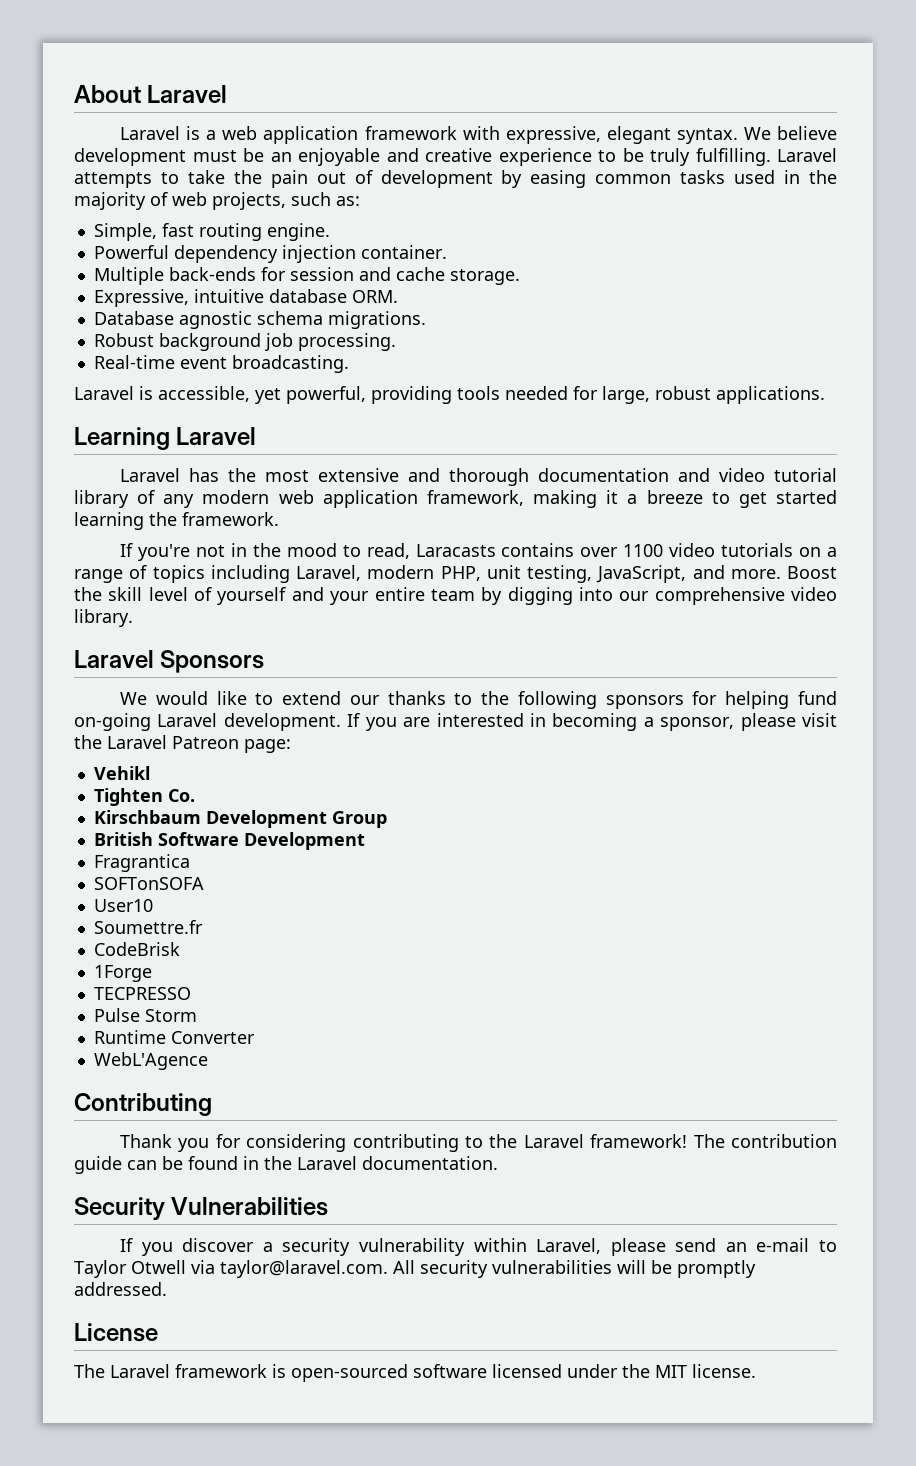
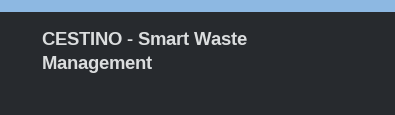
- About Laravel
- Laravel is a web application framework with expressive, elegant syntax. We believe development must be an enjoyable and creative experience to be truly fulfilling. Laravel attempts to take the pain out of development by easing common tasks used in the majority of web projects, such as:
- Simple, fast routing engine.
- Powerful dependency injection container.
- Multiple back-ends for session and cache storage.
- Expressive, intuitive database ORM.
- Database agnostic schema migrations.
- Robust background job processing.
- Real-time event broadcasting.
- Laravel is accessible, yet powerful, providing tools needed for large, robust applications.
- Learning Laravel
- Laravel has the most extensive and thorough documentation and video tutorial library of any modern web application framework, making it a breeze to get started learning the framework.
- If you're not in the mood to read, Laracasts contains over 1100 video tutorials on a range of topics including Laravel, modern PHP, unit testing, JavaScript, and more. Boost the skill level of yourself and your entire team by digging into our comprehensive video library.
- Laravel Sponsors
- We would like to extend our thanks to the following sponsors for helping fund on-going Laravel development. If you are interested in becoming a sponsor, please visit the Laravel Patreon page:
- Vehikl
- Tighten Co.
- Kirschbaum Development Group
- British Software Development
- Fragrantica
- SOFTonSOFA
- User10
- Soumettre.fr
- CodeBrisk
- 1Forge
- TECPRESSO
- Pulse Storm
- Runtime Converter
- WebL'Agence
- Contributing
- Thank you for considering contributing to the Laravel framework! The contribution guide can be found in the Laravel documentation.
- Security Vulnerabilities
- If you discover a security vulnerability within Laravel, please send an e-mail to Taylor Otwell via taylor@laravel.com. All security vulnerabilities will be promptly addressed.
- License
- The Laravel framework is open-sourced software licensed under the MIT license.
+ CESTINO - Smart Waste Management

